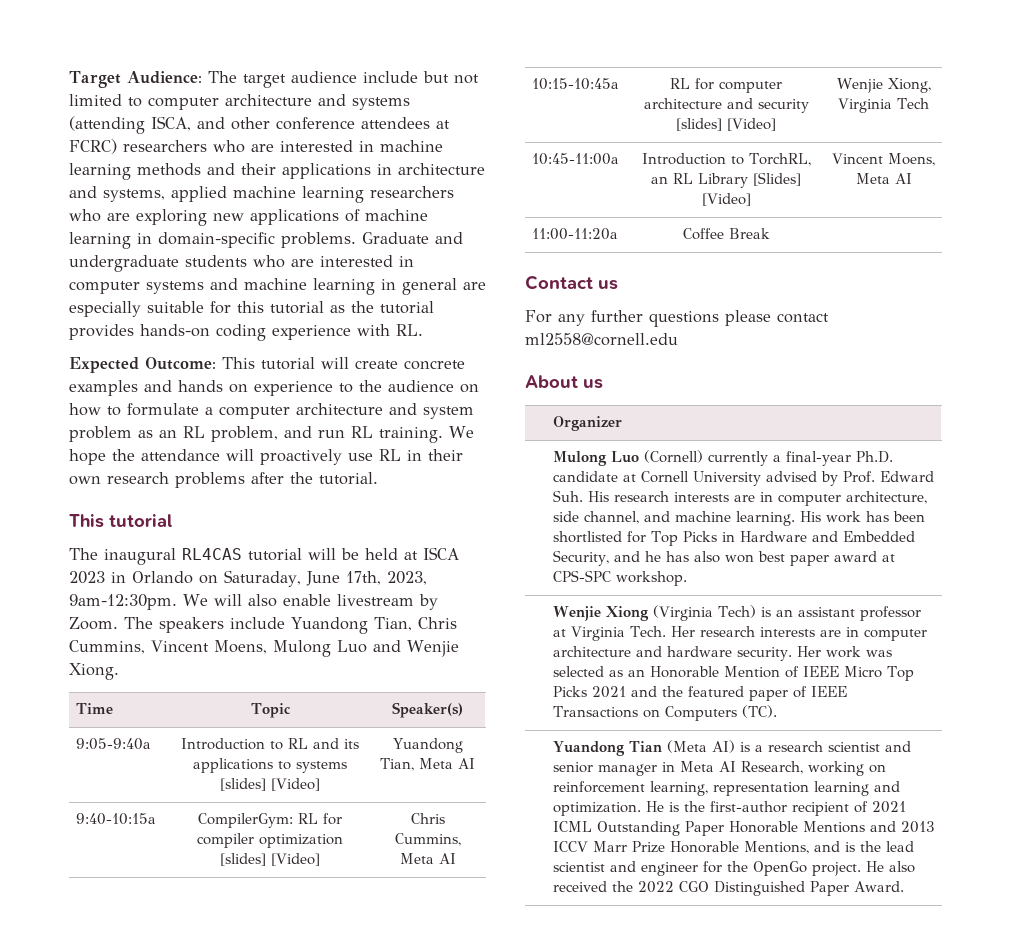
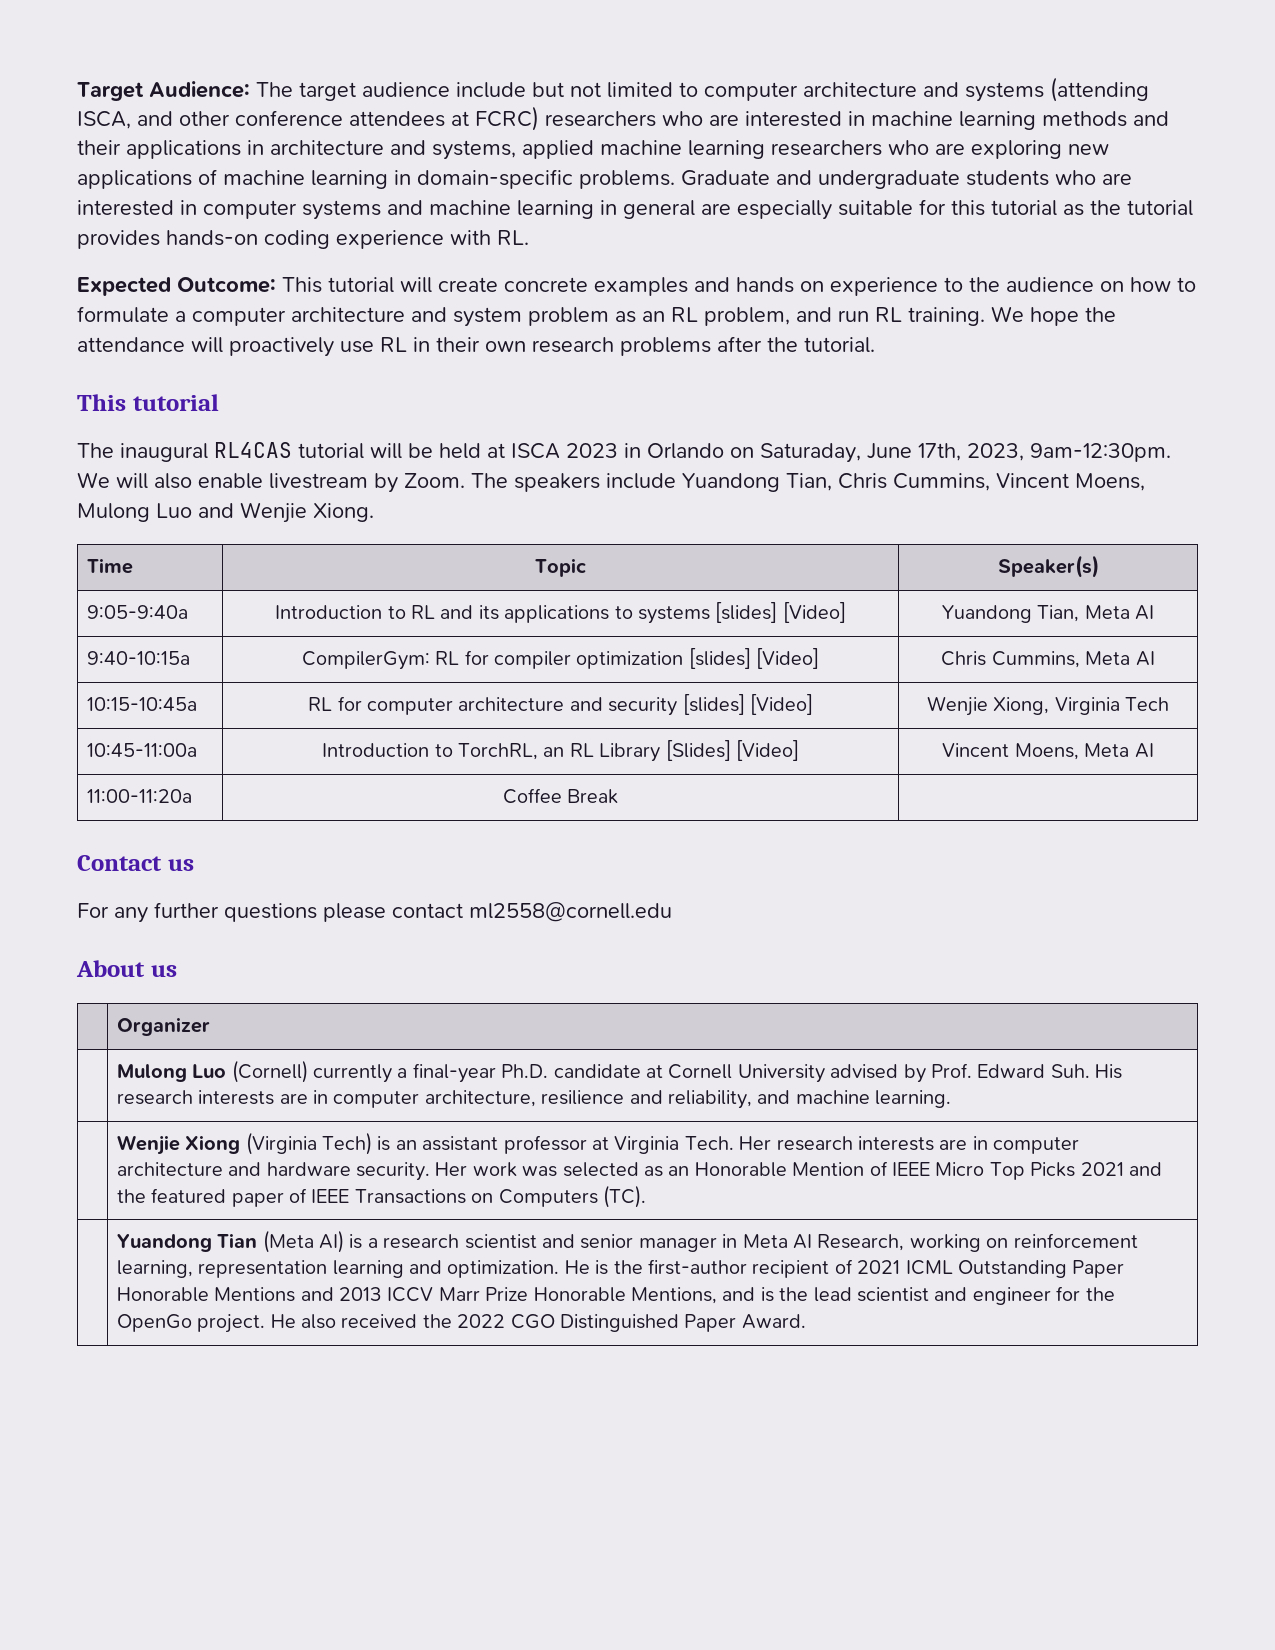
- Mulong Luo (Cornell) currently a final-year Ph.D. candidate at Cornell University advised by Prof. Edward Suh. His research interests are in computer architecture, side channel, and machine learning. His work has been shortlisted for Top Picks in Hardware and Embedded Security, and he has also won best paper award at CPS-SPC workshop.
+ Mulong Luo (Cornell) currently a final-year Ph.D. candidate at Cornell University advised by Prof. Edward Suh. His research interests are in computer architecture, resilience and reliability, and machine learning.

